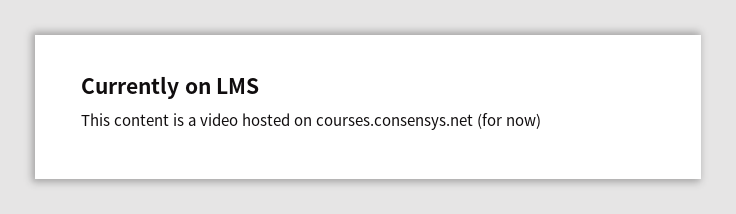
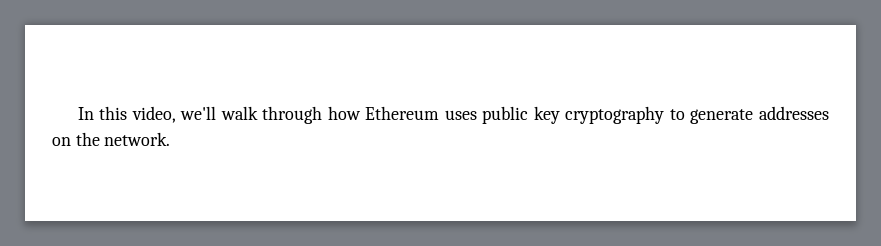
- Currently on LMS
- This content is a video hosted on courses.consensys.net (for now)
+ In this video, we'll walk through how Ethereum uses public key cryptography to generate addresses on the network.

